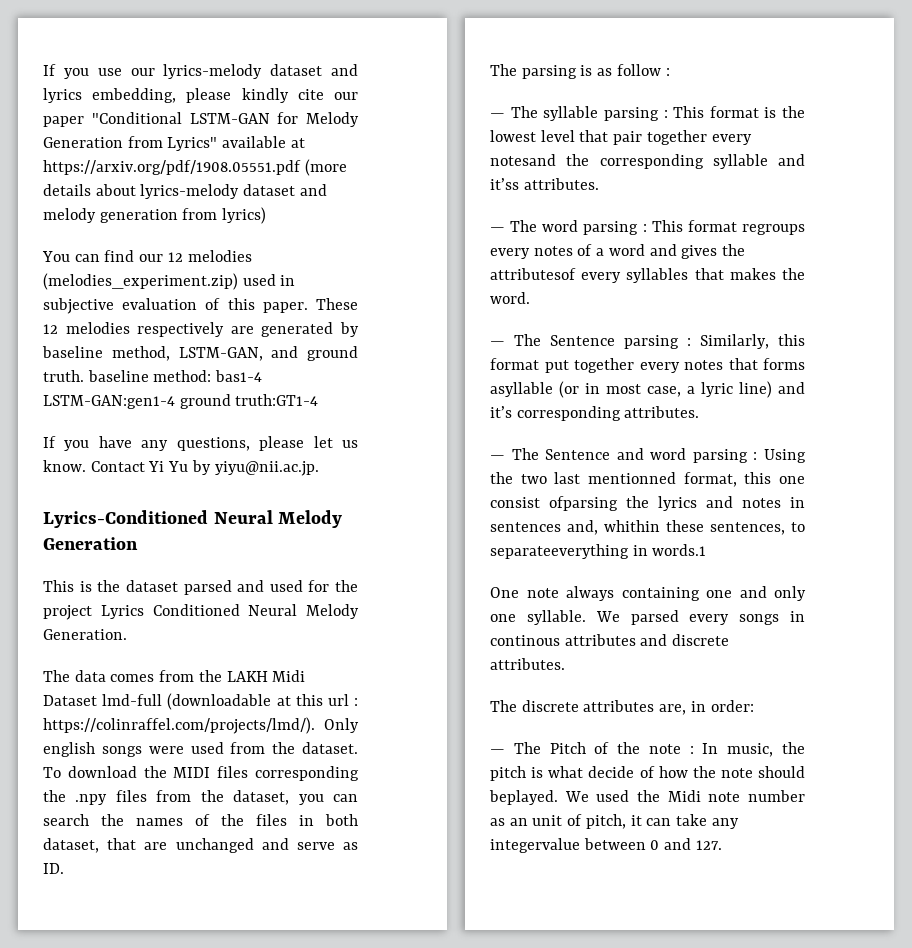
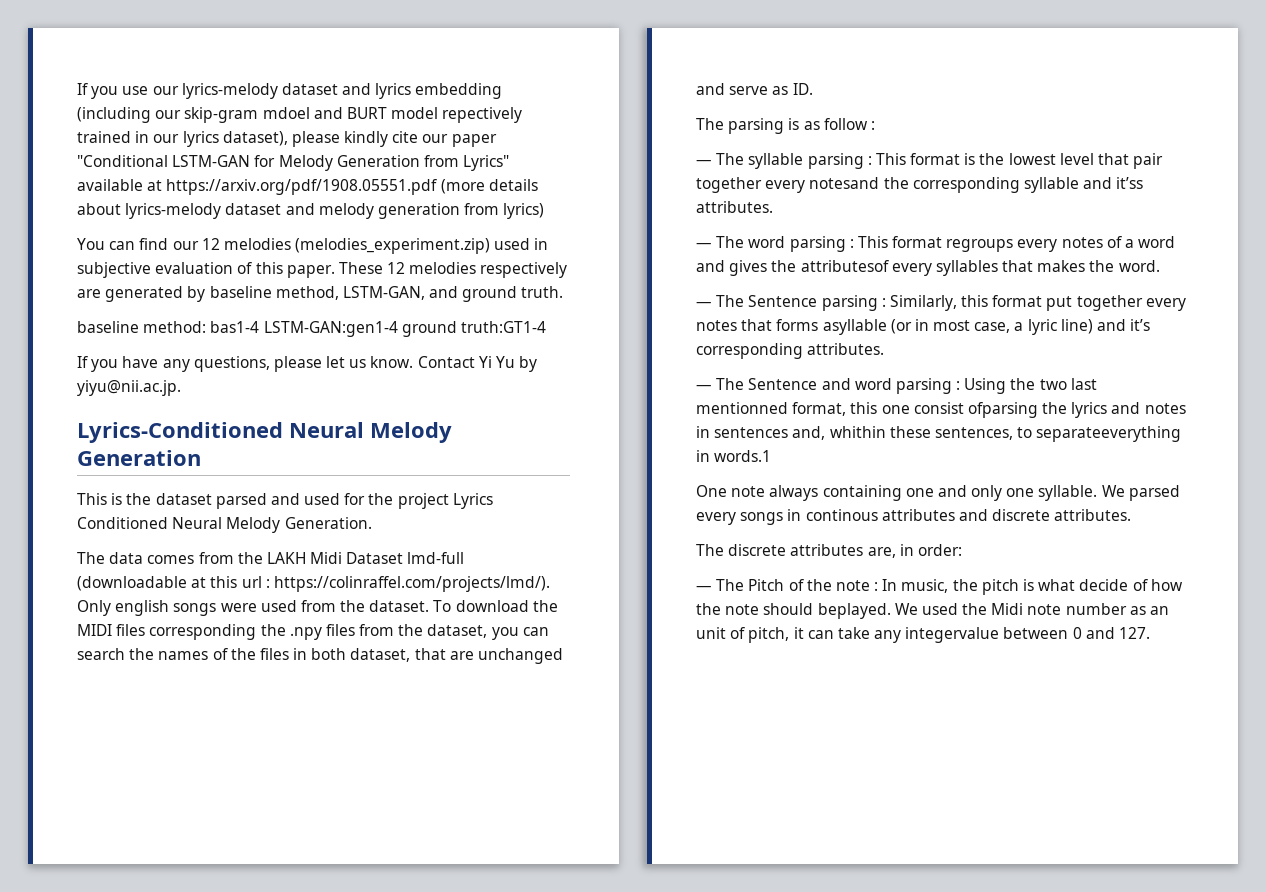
- If you use our lyrics-melody dataset and lyrics embedding, please kindly cite our paper "Conditional LSTM-GAN for Melody Generation from Lyrics" available at https://arxiv.org/pdf/1908.05551.pdf (more details about lyrics-melody dataset and melody generation from lyrics)
+ If you use our lyrics-melody dataset and lyrics embedding (including our skip-gram mdoel and BURT model repectively trained in our lyrics dataset), please kindly cite our paper "Conditional LSTM-GAN for Melody Generation from Lyrics" available at https://arxiv.org/pdf/1908.05551.pdf (more details about lyrics-melody dataset and melody generation from lyrics)
- These 12 melodies respectively are generated by baseline method, LSTM-GAN, and ground truth. baseline method: bas1-4 LSTM-GAN:gen1-4 ground truth:GT1-4
+ These 12 melodies respectively are generated by baseline method, LSTM-GAN, and ground truth.
+ baseline method: bas1-4 LSTM-GAN:gen1-4 ground truth:GT1-4

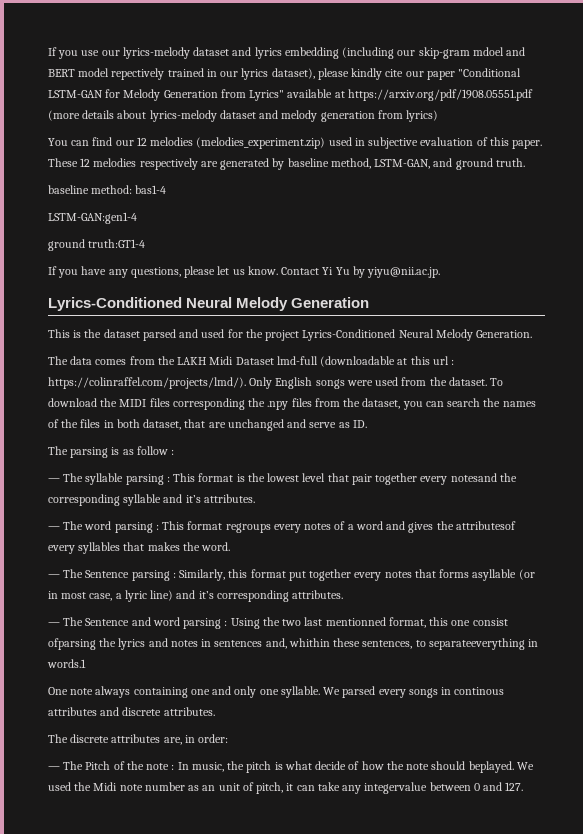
- If you use our lyrics-melody dataset and lyrics embedding (including our skip-gram mdoel and BURT model repectively trained in our lyrics dataset), please kindly cite our paper "Conditional LSTM-GAN for Melody Generation from Lyrics" available at https://arxiv.org/pdf/1908.05551.pdf (more details about lyrics-melody dataset and melody generation from lyrics)
+ If you use our lyrics-melody dataset and lyrics embedding (including our skip-gram mdoel and BERT model repectively trained in our lyrics dataset), please kindly cite our paper "Conditional LSTM-GAN for Melody Generation from Lyrics" available at https://arxiv.org/pdf/1908.05551.pdf (more details about lyrics-melody dataset and melody generation from lyrics)
- baseline method: bas1-4 LSTM-GAN:gen1-4 ground truth:GT1-4
+ baseline method: bas1-4
+ LSTM-GAN:gen1-4
+ ground truth:GT1-4
- This is the dataset parsed and used for the project Lyrics Conditioned Neural Melody Generation.
+ This is the dataset parsed and used for the project Lyrics-Conditioned Neural Melody Generation.
- The data comes from the LAKH Midi Dataset lmd-full (downloadable at this url : https://colinraffel.com/projects/lmd/). Only english songs were used from the dataset.
+ The data comes from the LAKH Midi Dataset lmd-full (downloadable at this url : https://colinraffel.com/projects/lmd/). Only English songs were used from the dataset.
- — The syllable parsing : This format is the lowest level that pair together every notesand the corresponding syllable and it’ss attributes.
+ — The syllable parsing : This format is the lowest level that pair together every notesand the corresponding syllable and it’s attributes.

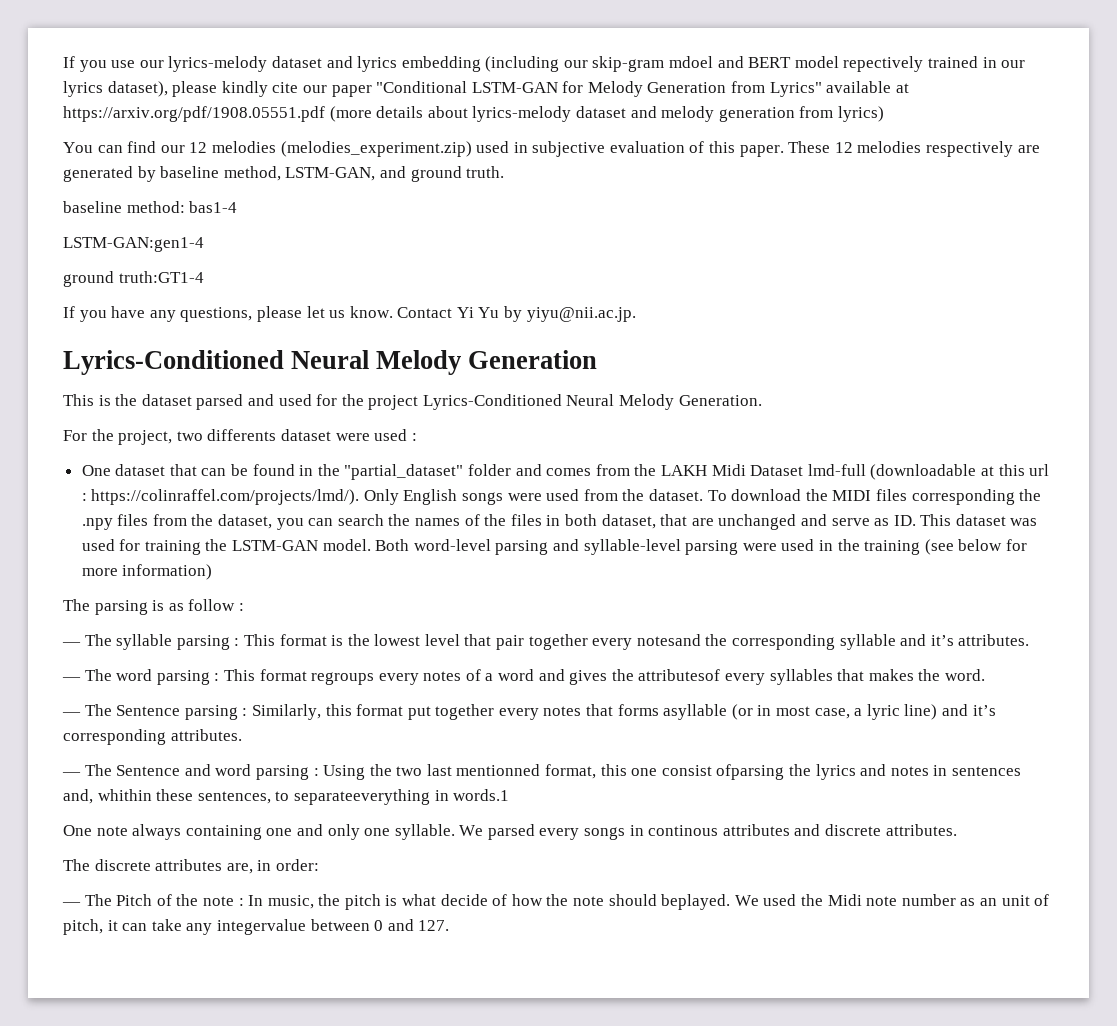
- The data comes from the LAKH Midi Dataset lmd-full (downloadable at this url : https://colinraffel.com/projects/lmd/). Only English songs were used from the dataset.
+ For the project, two differents dataset were used :
+ One dataset that can be found in the "partial_dataset" folder and comes from the LAKH Midi Dataset lmd-full (downloadable at this url : https://colinraffel.com/projects/lmd/). Only English songs were used from the dataset.
- To download the MIDI files corresponding the .npy files from the dataset, you can search the names of the files in both dataset, that are unchanged and serve as ID.
+ To download the MIDI files corresponding the .npy files from the dataset, you can search the names of the files in both dataset, that are unchanged and serve as ID. This dataset was used for training the LSTM-GAN model. Both word-level parsing and syllable-level parsing were used in the training (see below for more information)

